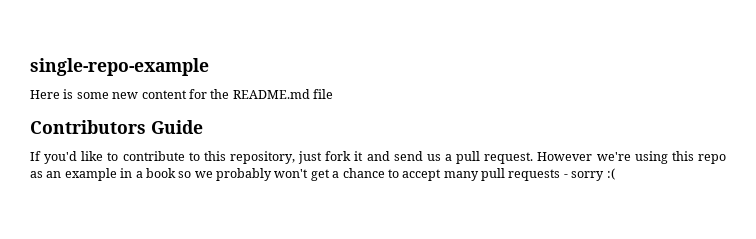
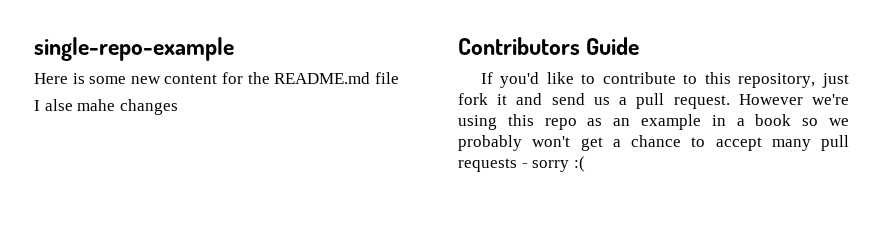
+ I alse mahe changes

